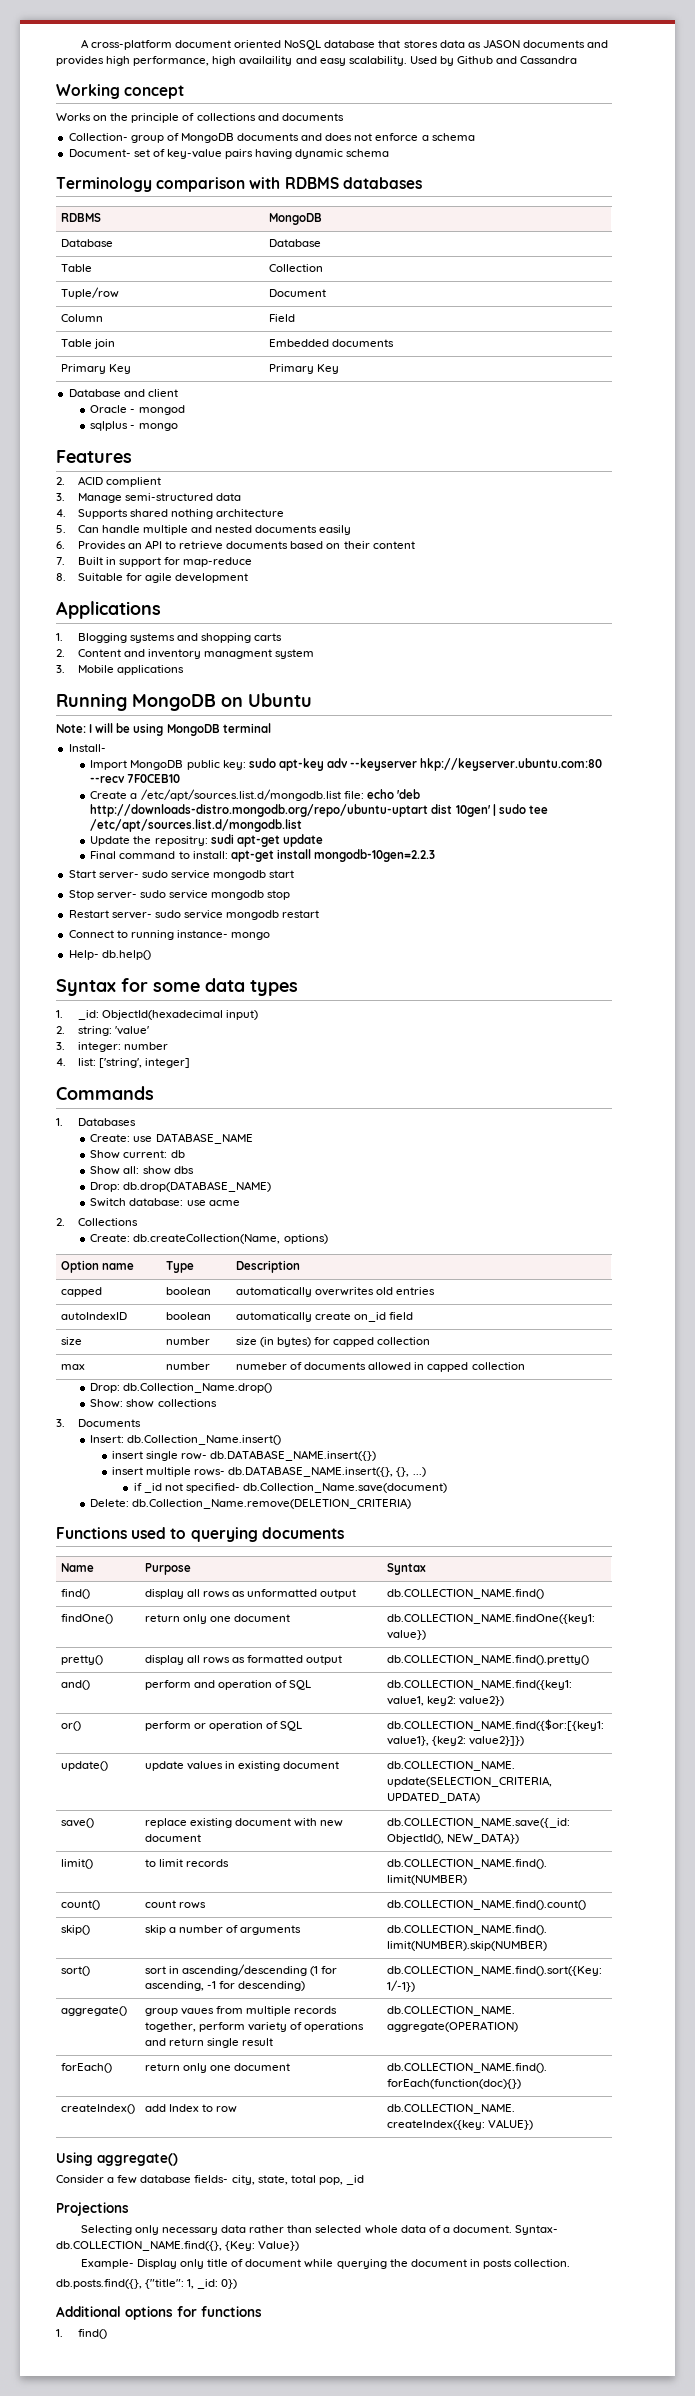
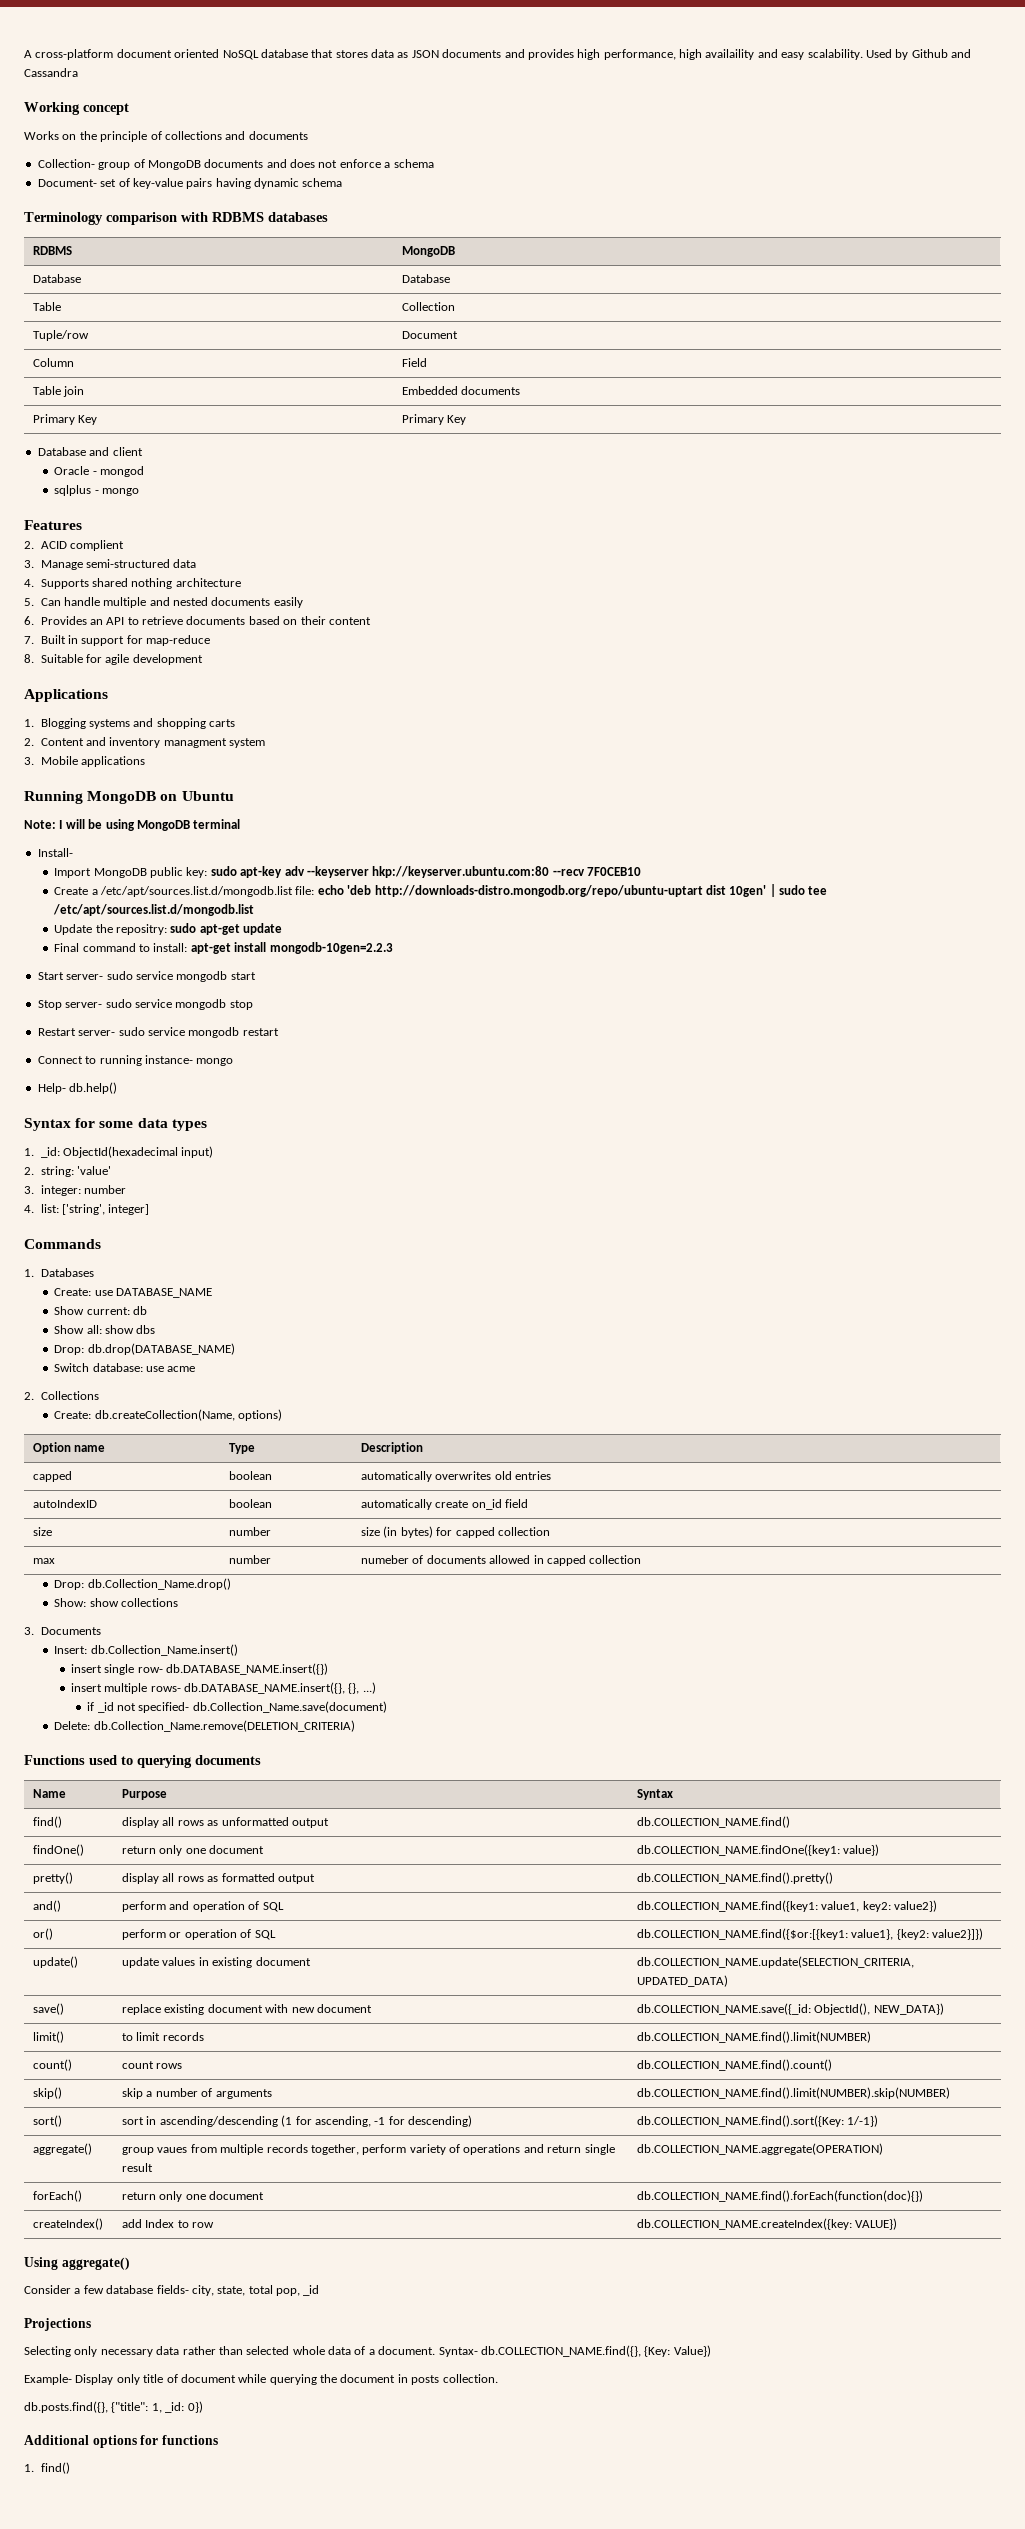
- A cross-platform document oriented NoSQL database that stores data as JASON documents and provides high performance, high availaility and easy scalability.
+ A cross-platform document oriented NoSQL database that stores data as JSON documents and provides high performance, high availaility and easy scalability.
- Update the repositry: sudi apt-get update
+ Update the repositry: sudo apt-get update

